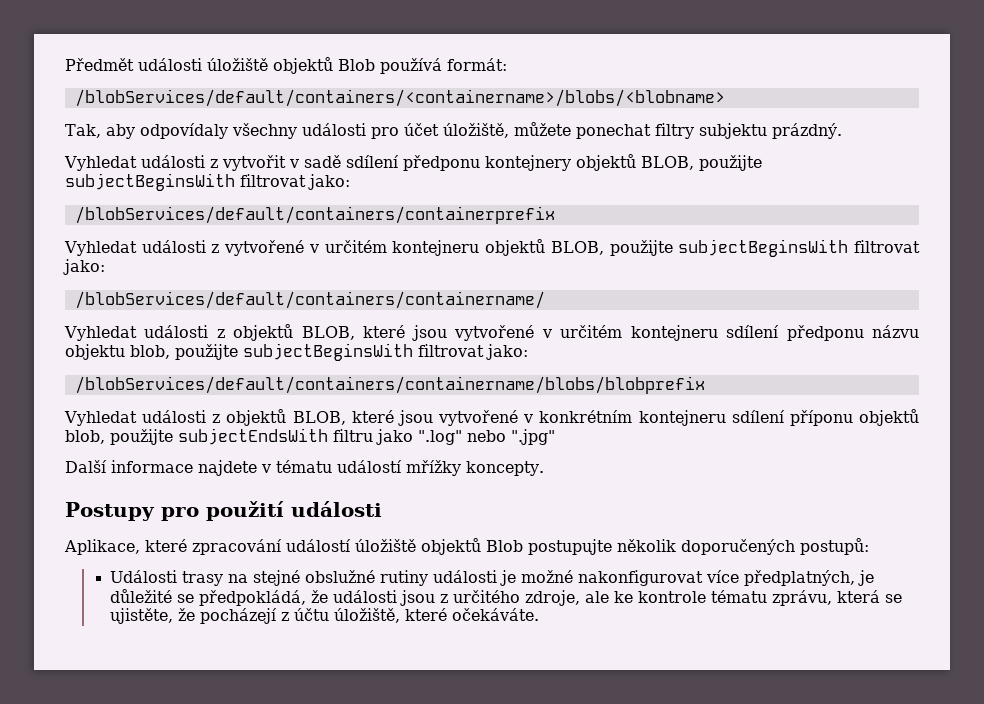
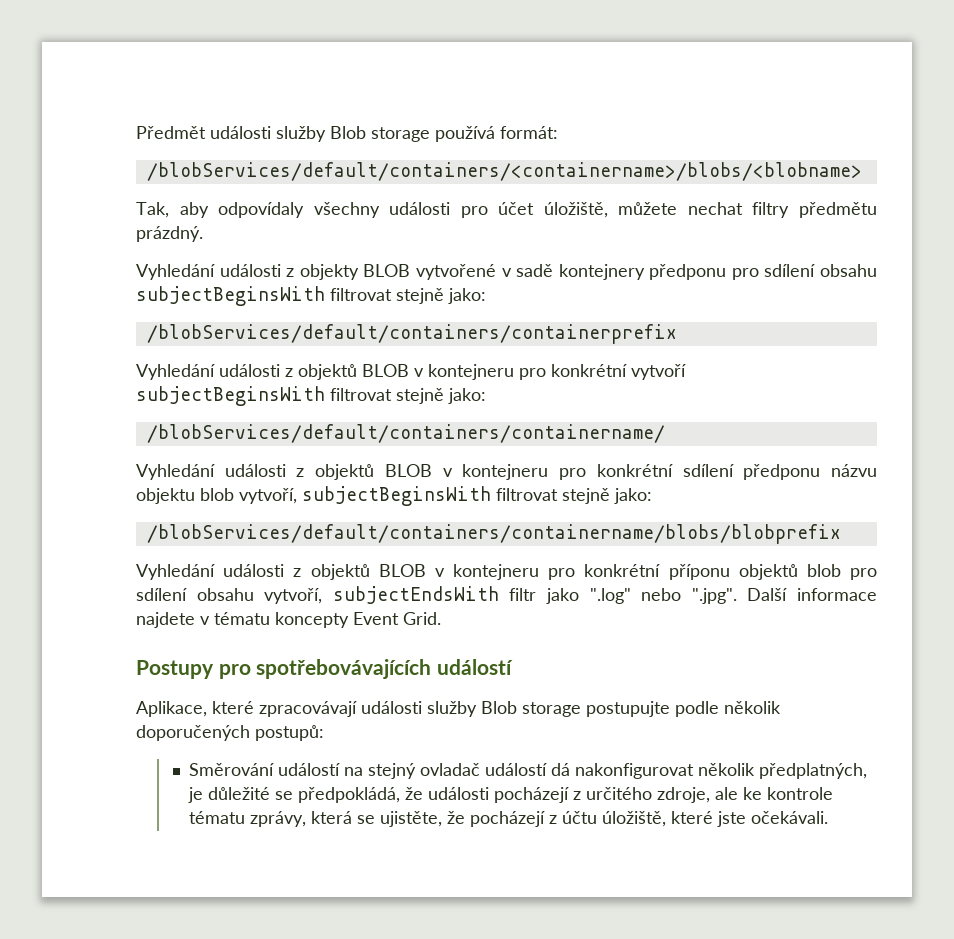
- Předmět události úložiště objektů Blob používá formát:
+ Předmět události služby Blob storage používá formát:
- Tak, aby odpovídaly všechny události pro účet úložiště, můžete ponechat filtry subjektu prázdný.
+ Tak, aby odpovídaly všechny události pro účet úložiště, můžete nechat filtry předmětu prázdný.
- Vyhledat události z vytvořit v sadě sdílení předponu kontejnery objektů BLOB, použijte subjectBeginsWith filtrovat jako:
+ Vyhledání události z objekty BLOB vytvořené v sadě kontejnery předponu pro sdílení obsahu subjectBeginsWith filtrovat stejně jako:
- Vyhledat události z vytvořené v určitém kontejneru objektů BLOB, použijte subjectBeginsWith filtrovat jako:
+ Vyhledání události z objektů BLOB v kontejneru pro konkrétní vytvoří subjectBeginsWith filtrovat stejně jako:
- Vyhledat události z objektů BLOB, které jsou vytvořené v určitém kontejneru sdílení předponu názvu objektu blob, použijte subjectBeginsWith filtrovat jako:
+ Vyhledání události z objektů BLOB v kontejneru pro konkrétní sdílení předponu názvu objektu blob vytvoří, subjectBeginsWith filtrovat stejně jako:
- Vyhledat události z objektů BLOB, které jsou vytvořené v konkrétním kontejneru sdílení příponu objektů blob, použijte subjectEndsWith filtru jako ".log" nebo ".jpg"
- Další informace najdete v tématu událostí mřížky koncepty.
+ Vyhledání události z objektů BLOB v kontejneru pro konkrétní příponu objektů blob pro sdílení obsahu vytvoří, subjectEndsWith filtr jako ".log" nebo ".jpg". Další informace najdete v tématu koncepty Event Grid.
- Postupy pro použití události
+ Postupy pro spotřebovávajících událostí
- Aplikace, které zpracování událostí úložiště objektů Blob postupujte několik doporučených postupů:
- Události trasy na stejné obslužné rutiny události je možné nakonfigurovat více předplatných, je důležité se předpokládá, že události jsou z určitého zdroje, ale ke kontrole tématu zprávu, která se ujistěte, že pocházejí z účtu úložiště, které očekáváte.
+ Aplikace, které zpracovávají události služby Blob storage postupujte podle několik doporučených postupů:
+ Směrování událostí na stejný ovladač událostí dá nakonfigurovat několik předplatných, je důležité se předpokládá, že události pocházejí z určitého zdroje, ale ke kontrole tématu zprávy, která se ujistěte, že pocházejí z účtu úložiště, které jste očekávali.

